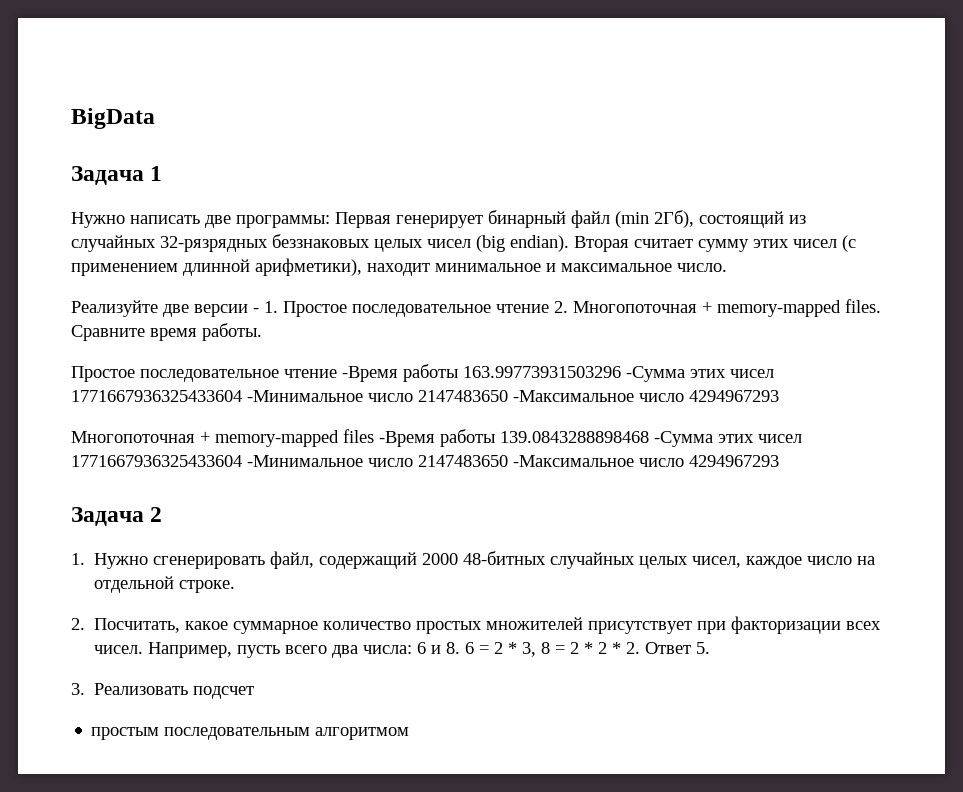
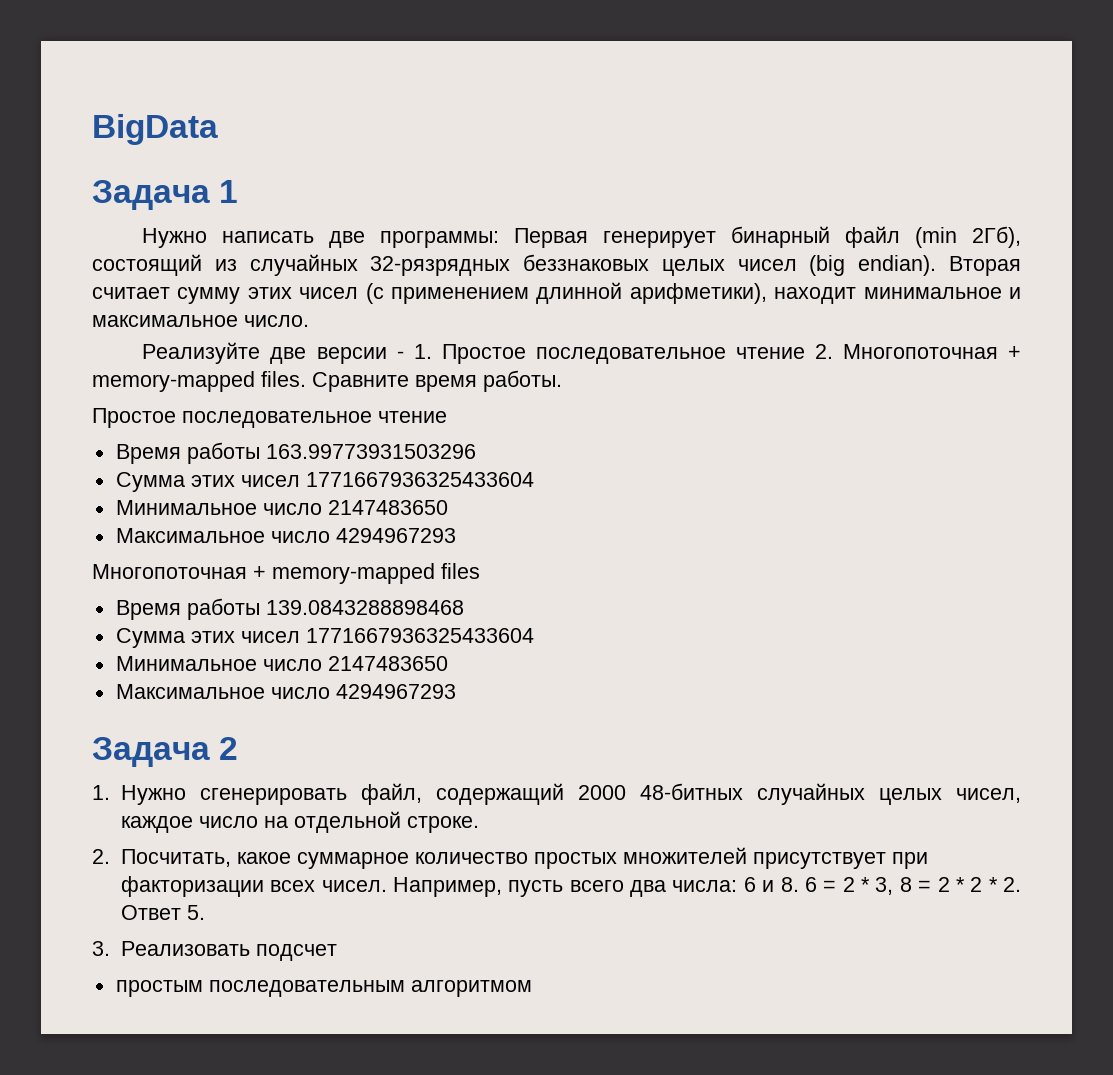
  Сравните время работы.
- Простое последовательное чтение -Время работы 163.99773931503296 -Сумма этих чисел 1771667936325433604 -Минимальное число 2147483650 -Максимальное число 4294967293
+ Простое последовательное чтение
+ Время работы 163.99773931503296
+ Сумма этих чисел 1771667936325433604
+ Минимальное число 2147483650
+ Максимальное число 4294967293
- Многопоточная + memory-mapped files -Время работы 139.0843288898468 -Сумма этих чисел 1771667936325433604 -Минимальное число 2147483650 -Максимальное число 4294967293
+ Многопоточная + memory-mapped files
+ Время работы 139.0843288898468
+ Сумма этих чисел 1771667936325433604
+ Минимальное число 2147483650
+ Максимальное число 4294967293

